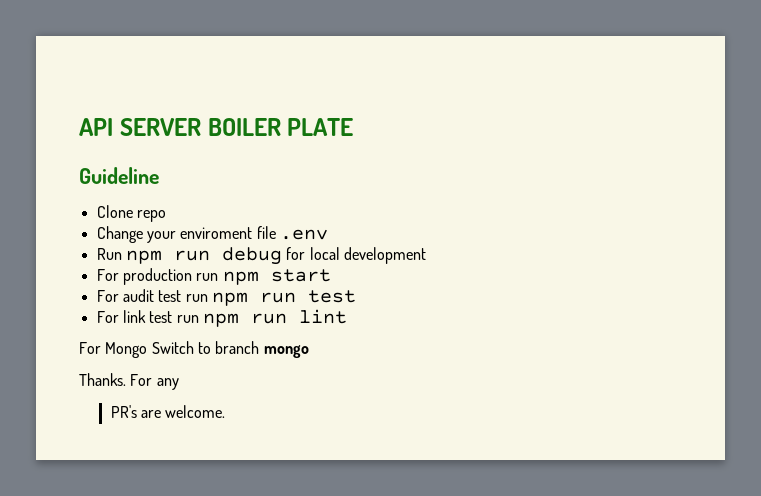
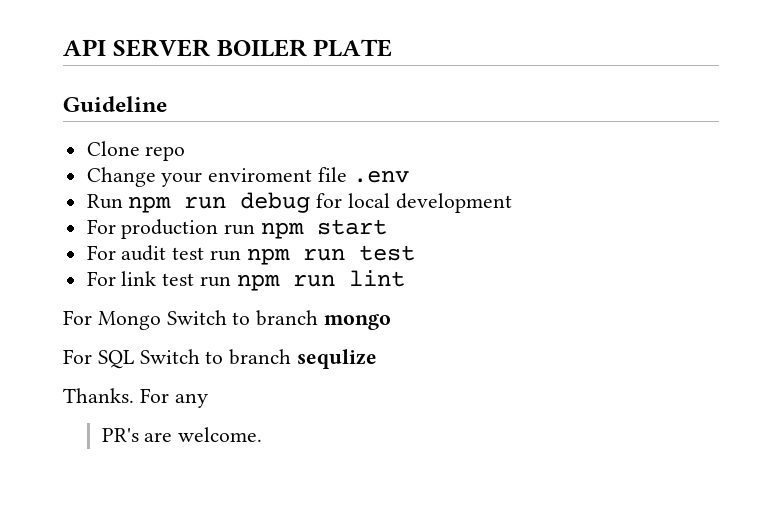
+ For SQL Switch to branch sequlize

